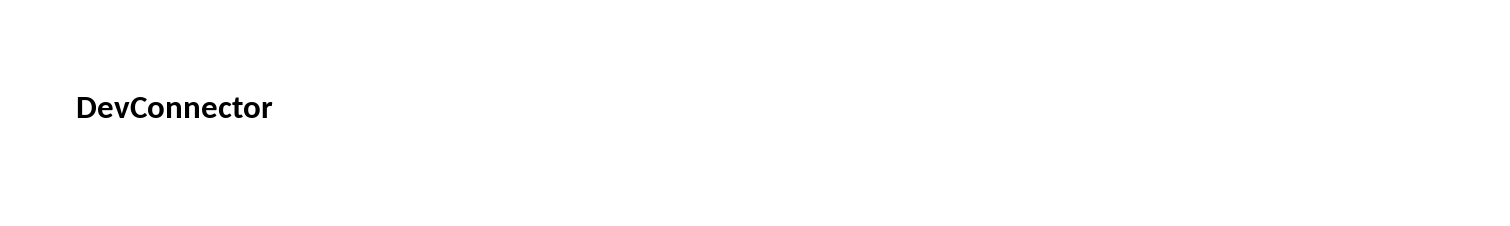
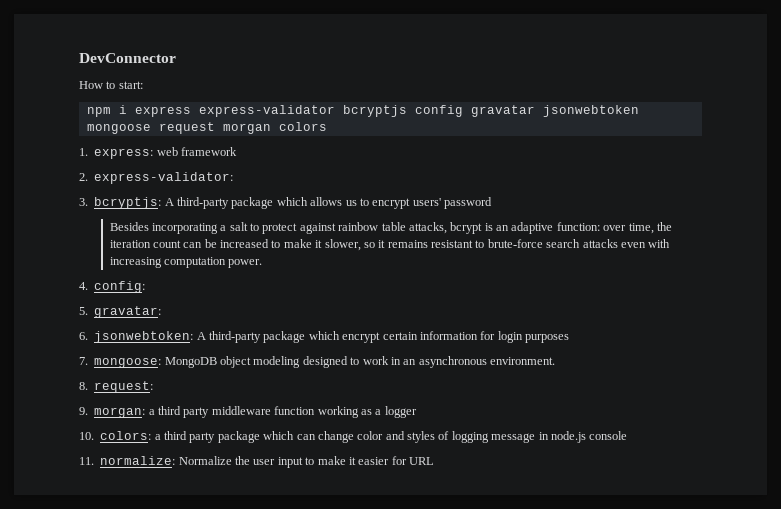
+ How to start:
+ npm i express express-validator bcryptjs config gravatar jsonwebtoken mongoose request morgan colors
+ 1. express: web framework
+ 2. express-validator:
+ 3. bcryptjs: A third-party package which allows us to encrypt users' password
+ Besides incorporating a salt to protect against rainbow table attacks, bcrypt is an adaptive function: over time, the iteration count can be increased to make it slower, so it remains resistant to brute-force search attacks even with increasing computation power.
+ 4. config:
+ 5. gravatar:
+ 6. jsonwebtoken: A third-party package which encrypt certain information for login purposes
+ 7. mongoose: MongoDB object modeling designed to work in an asynchronous environment.
+ 8. request:
+ 9. morgan: a third party middleware function working as a logger
+ 10. colors: a third party package which can change color and styles of logging message in node.js console
+ 11. normalize: Normalize the user input to make it easier for URL

